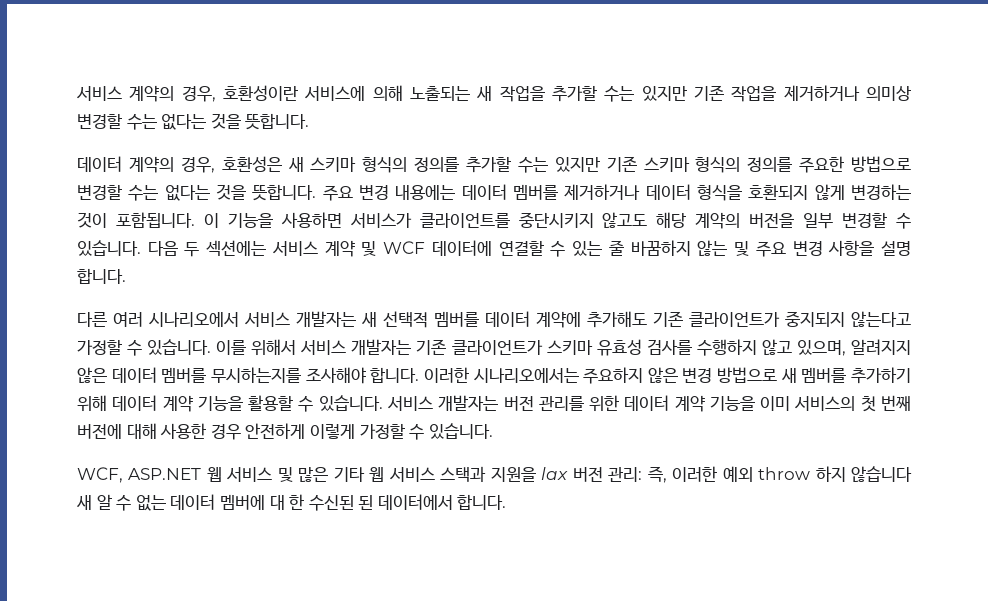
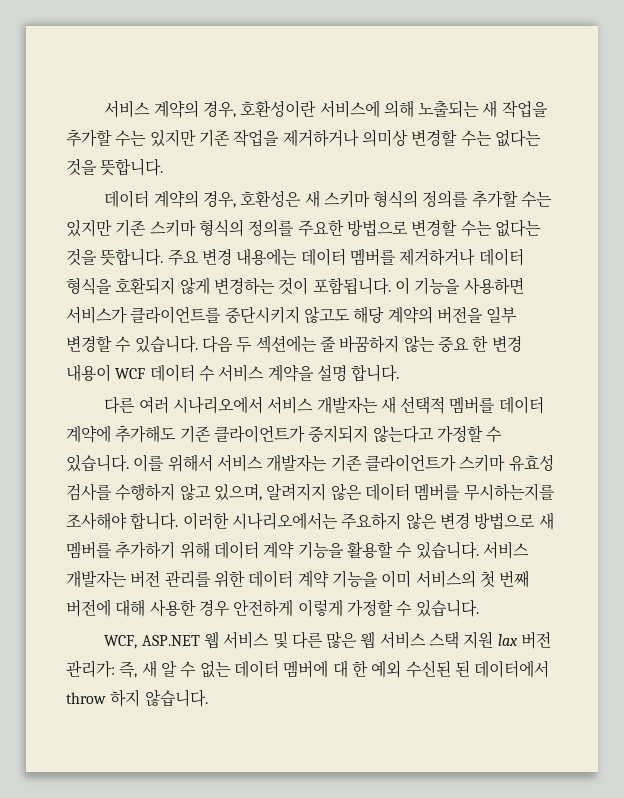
- 다음 두 섹션에는 서비스 계약 및 WCF 데이터에 연결할 수 있는 줄 바꿈하지 않는 및 주요 변경 사항을 설명 합니다.
+ 다음 두 섹션에는 줄 바꿈하지 않는 중요 한 변경 내용이 WCF 데이터 수 서비스 계약을 설명 합니다.
- WCF, ASP.NET 웹 서비스 및 많은 기타 웹 서비스 스택과 지원을 lax 버전 관리: 즉, 이러한 예외 throw 하지 않습니다 새 알 수 없는 데이터 멤버에 대 한 수신된 된 데이터에서 합니다.
+ WCF, ASP.NET 웹 서비스 및 다른 많은 웹 서비스 스택 지원 lax 버전 관리가: 즉, 새 알 수 없는 데이터 멤버에 대 한 예외 수신된 된 데이터에서 throw 하지 않습니다.

